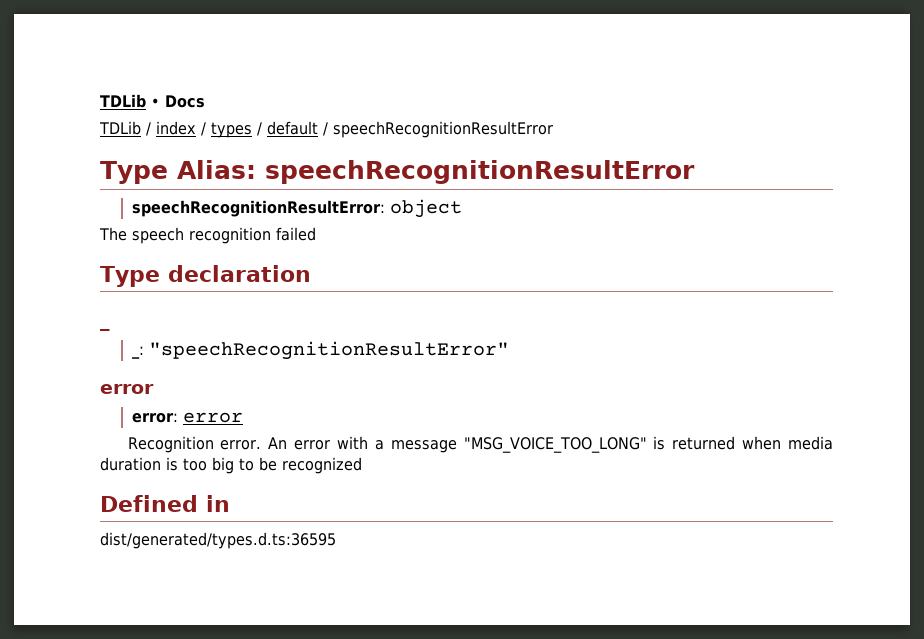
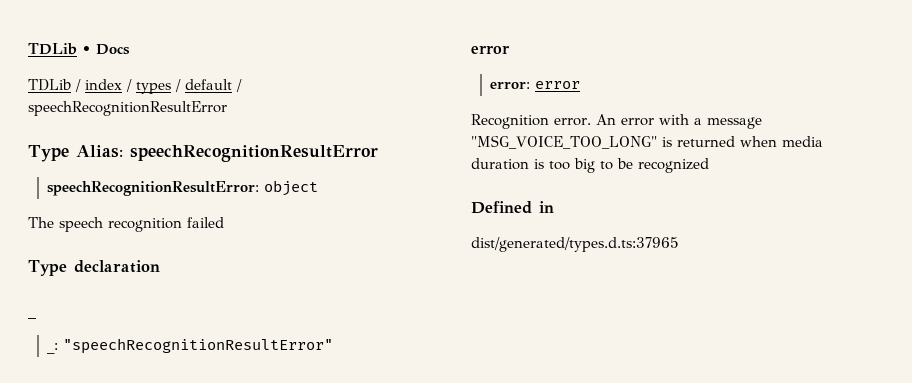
- dist/generated/types.d.ts:36595
+ dist/generated/types.d.ts:37965

